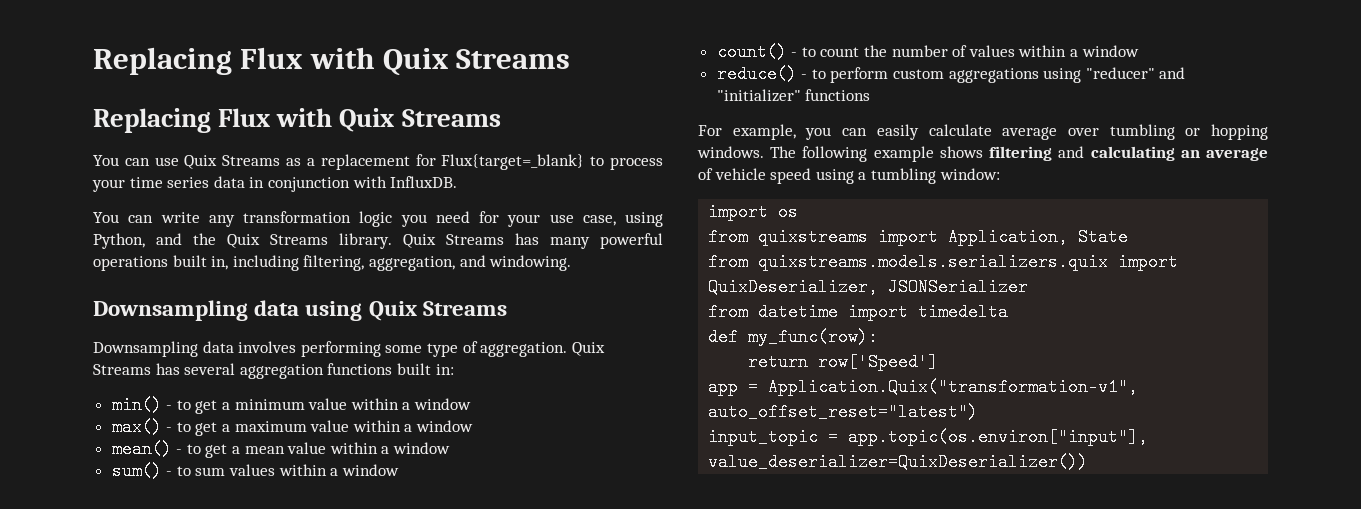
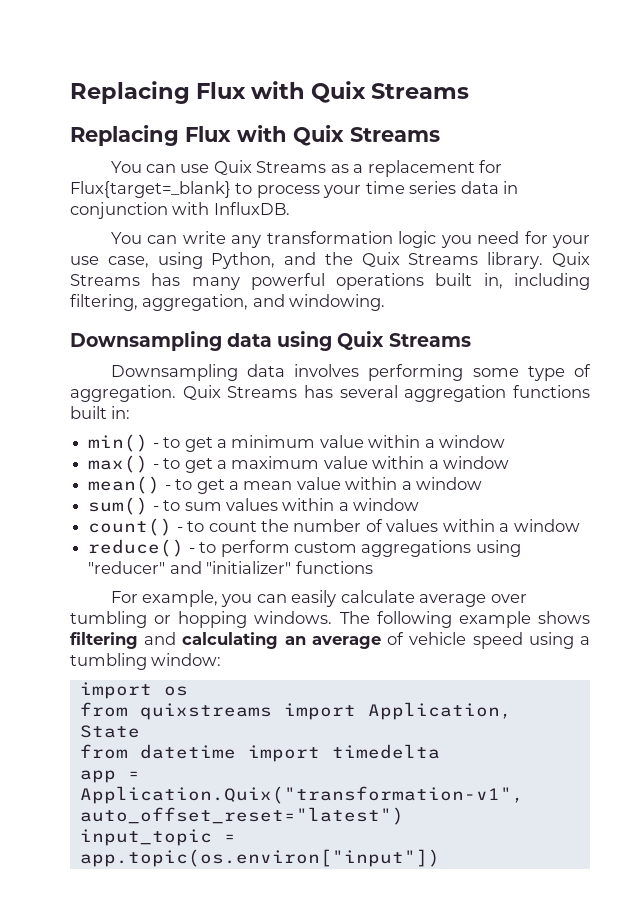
- from quixstreams.models.serializers.quix import QuixDeserializer, JSONSerializer
- def my_func(row):
- return row['Speed']
- input_topic = app.topic(os.environ["input"], value_deserializer=QuixDeserializer())
+ input_topic = app.topic(os.environ["input"])

